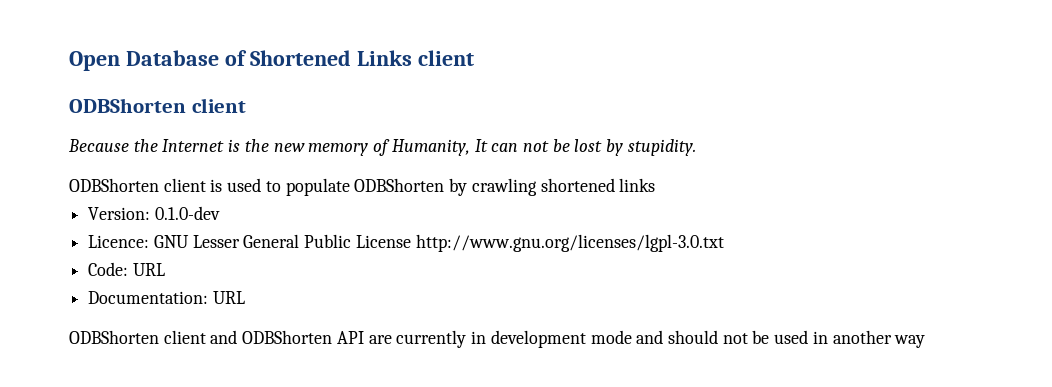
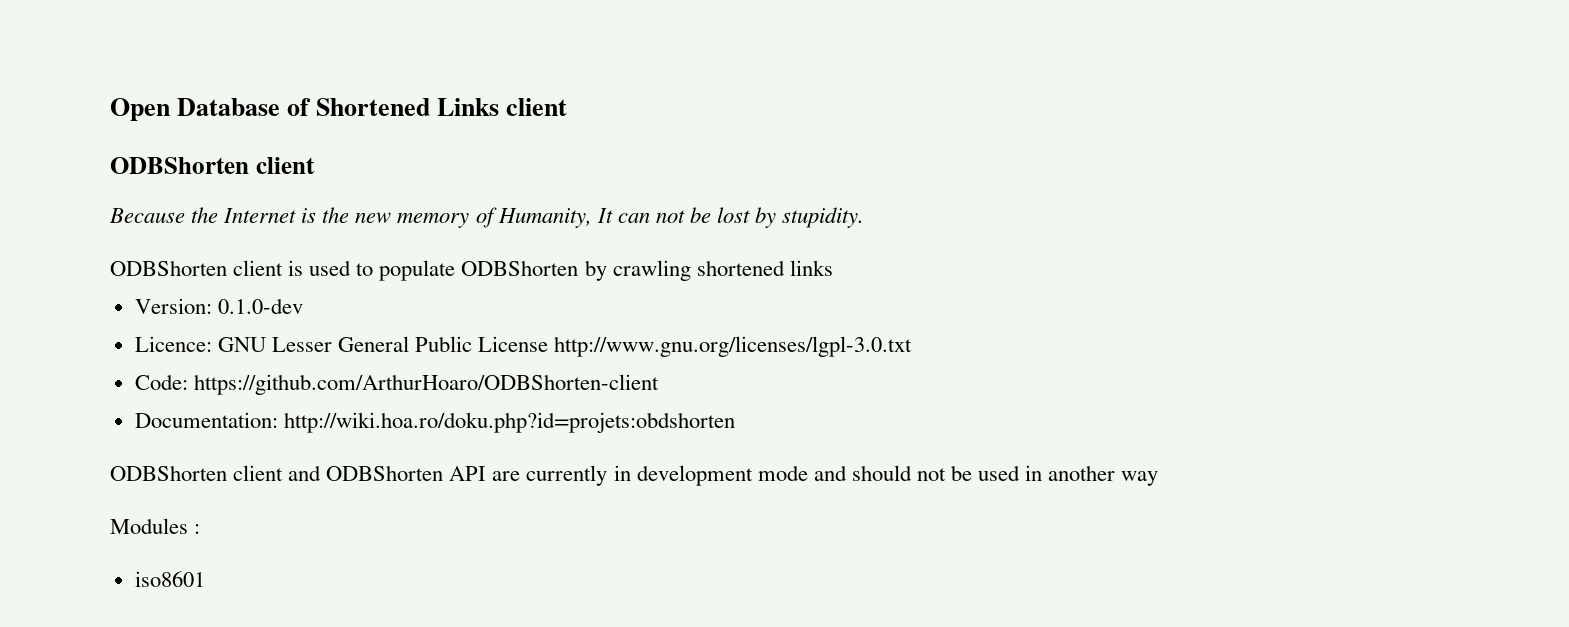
- Code: URL
+ Code: https://github.com/ArthurHoaro/ODBShorten-client
- Documentation: URL
+ Documentation: http://wiki.hoa.ro/doku.php?id=projets:obdshorten
+ Modules :
+ iso8601

